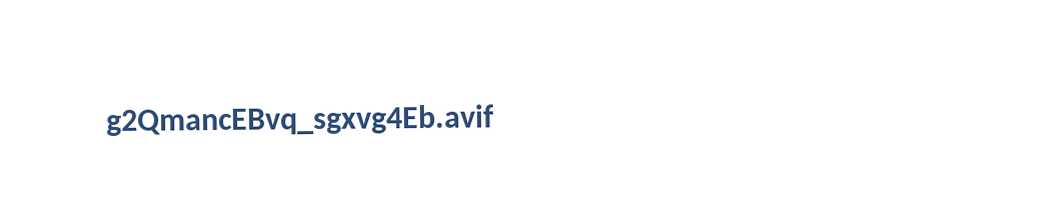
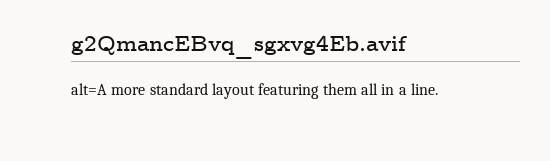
+ alt=A more standard layout featuring them all in a line.

